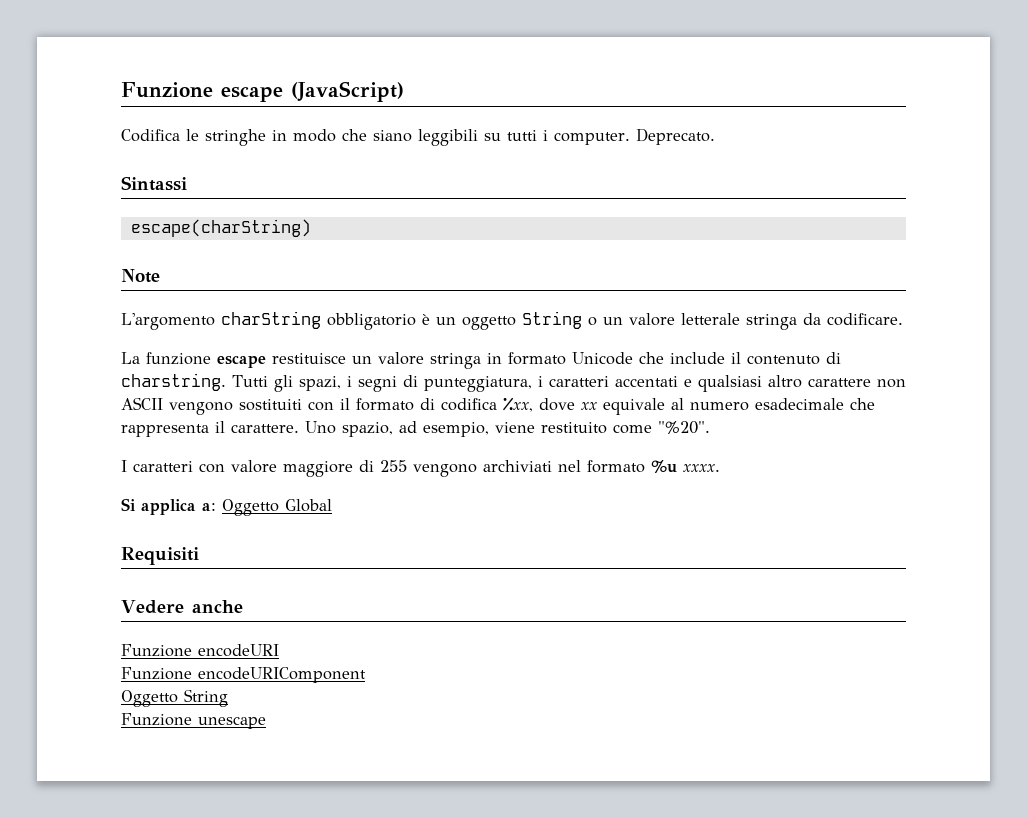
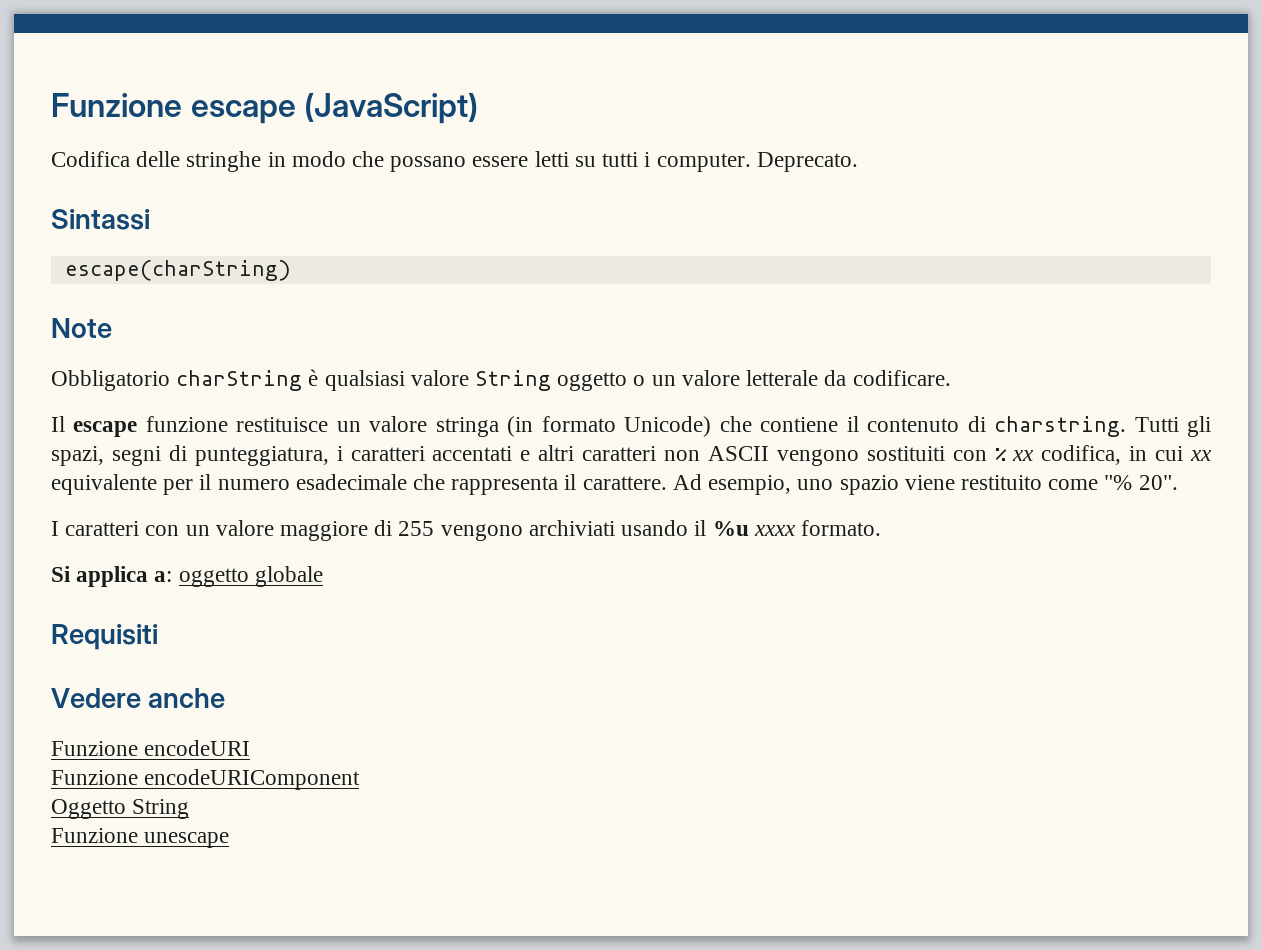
- Codifica le stringhe in modo che siano leggibili su tutti i computer.
+ Codifica delle stringhe in modo che possano essere letti su tutti i computer.
- L'argomento charString obbligatorio è un oggetto String o un valore letterale stringa da codificare.
+ Obbligatorio charString è qualsiasi valore String oggetto o un valore letterale da codificare.
- La funzione escape restituisce un valore stringa in formato Unicode che include il contenuto di charstring.
+ Il escape funzione restituisce un valore stringa (in formato Unicode) che contiene il contenuto di charstring.
- Tutti gli spazi, i segni di punteggiatura, i caratteri accentati e qualsiasi altro carattere non ASCII vengono sostituiti con il formato di codifica %xx, dove xx equivale al numero esadecimale che rappresenta il carattere.
+ Tutti gli spazi, segni di punteggiatura, i caratteri accentati e altri caratteri non ASCII vengono sostituiti con % xx codifica, in cui xx equivalente per il numero esadecimale che rappresenta il carattere.
- Uno spazio, ad esempio, viene restituito come "%20".
+ Ad esempio, uno spazio viene restituito come "% 20".
- I caratteri con valore maggiore di 255 vengono archiviati nel formato %u xxxx.
+ I caratteri con un valore maggiore di 255 vengono archiviati usando il %u xxxx formato.
- Si applica a: Oggetto Global
+ Si applica a: oggetto globale

